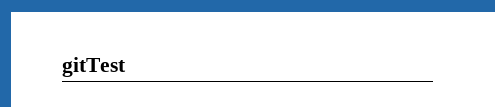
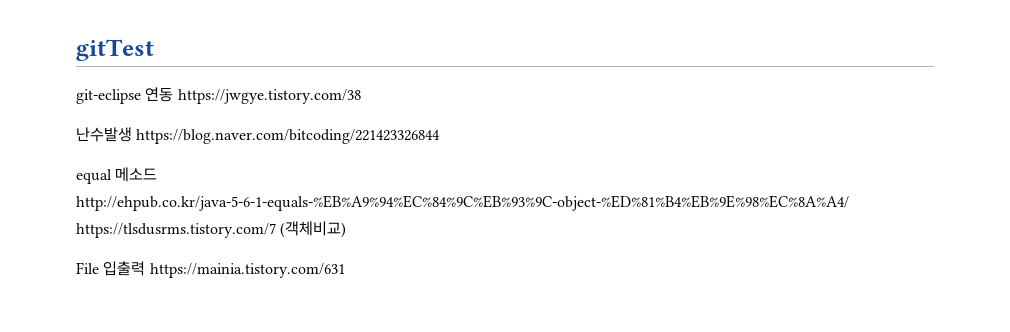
+ git-eclipse 연동 https://jwgye.tistory.com/38
+ 난수발생 https://blog.naver.com/bitcoding/221423326844
+ equal 메소드 http://ehpub.co.kr/java-5-6-1-equals-%EB%A9%94%EC%84%9C%EB%93%9C-object-%ED%81%B4%EB%9E%98%EC%8A%A4/ https://tlsdusrms.tistory.com/7 (객체비교)
+ File 입출력 https://mainia.tistory.com/631

